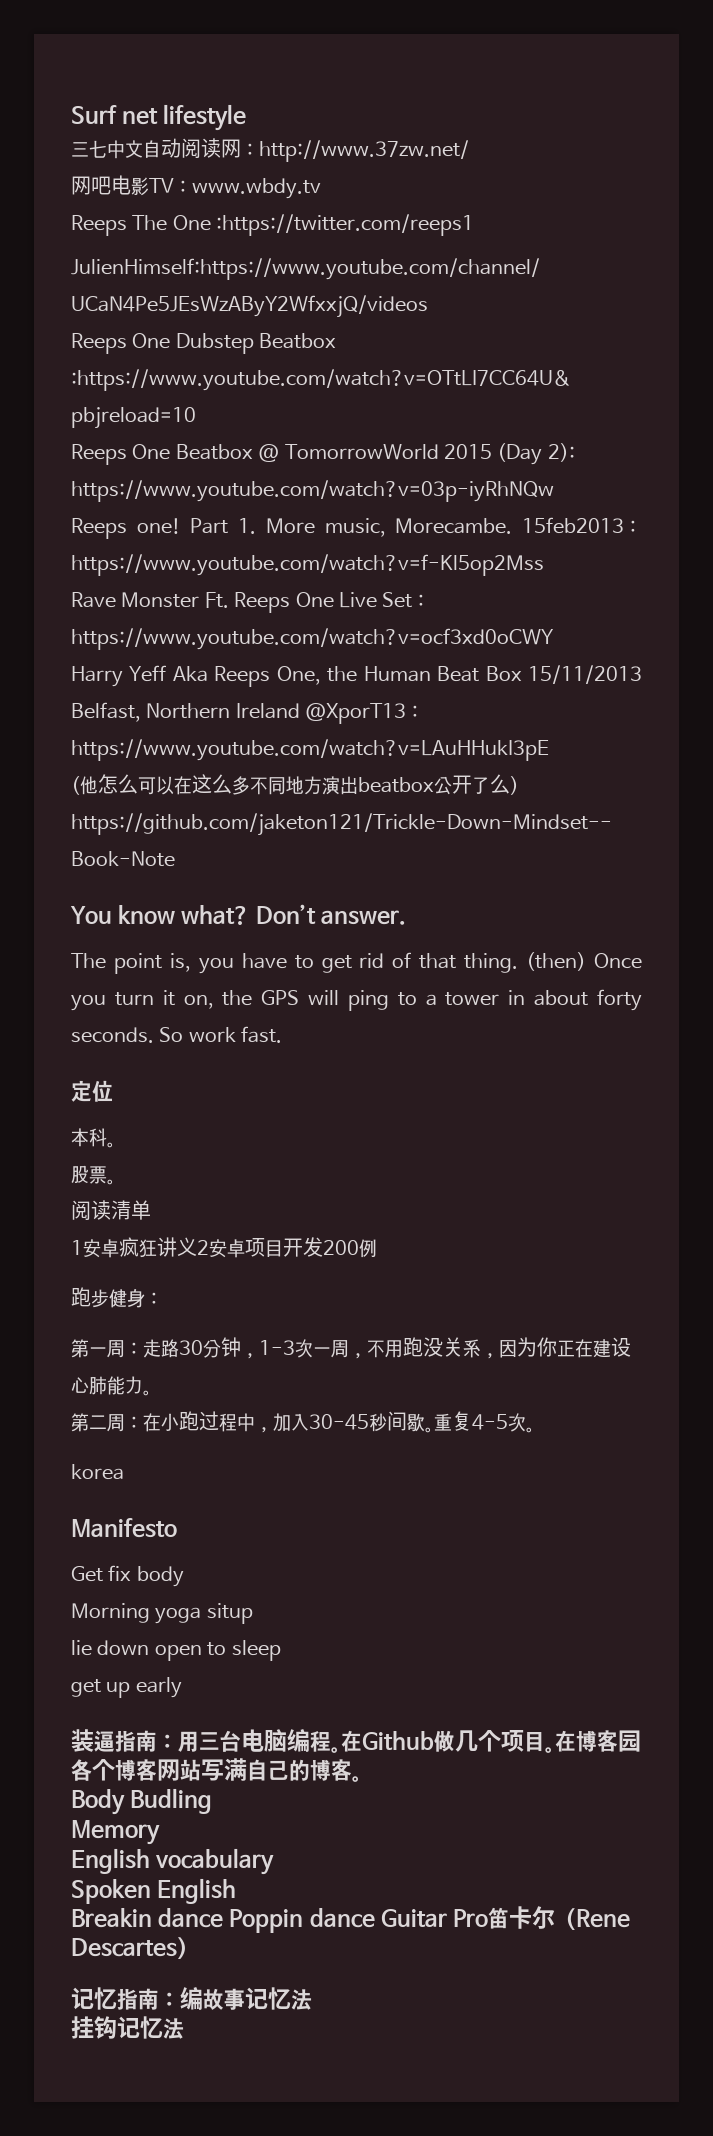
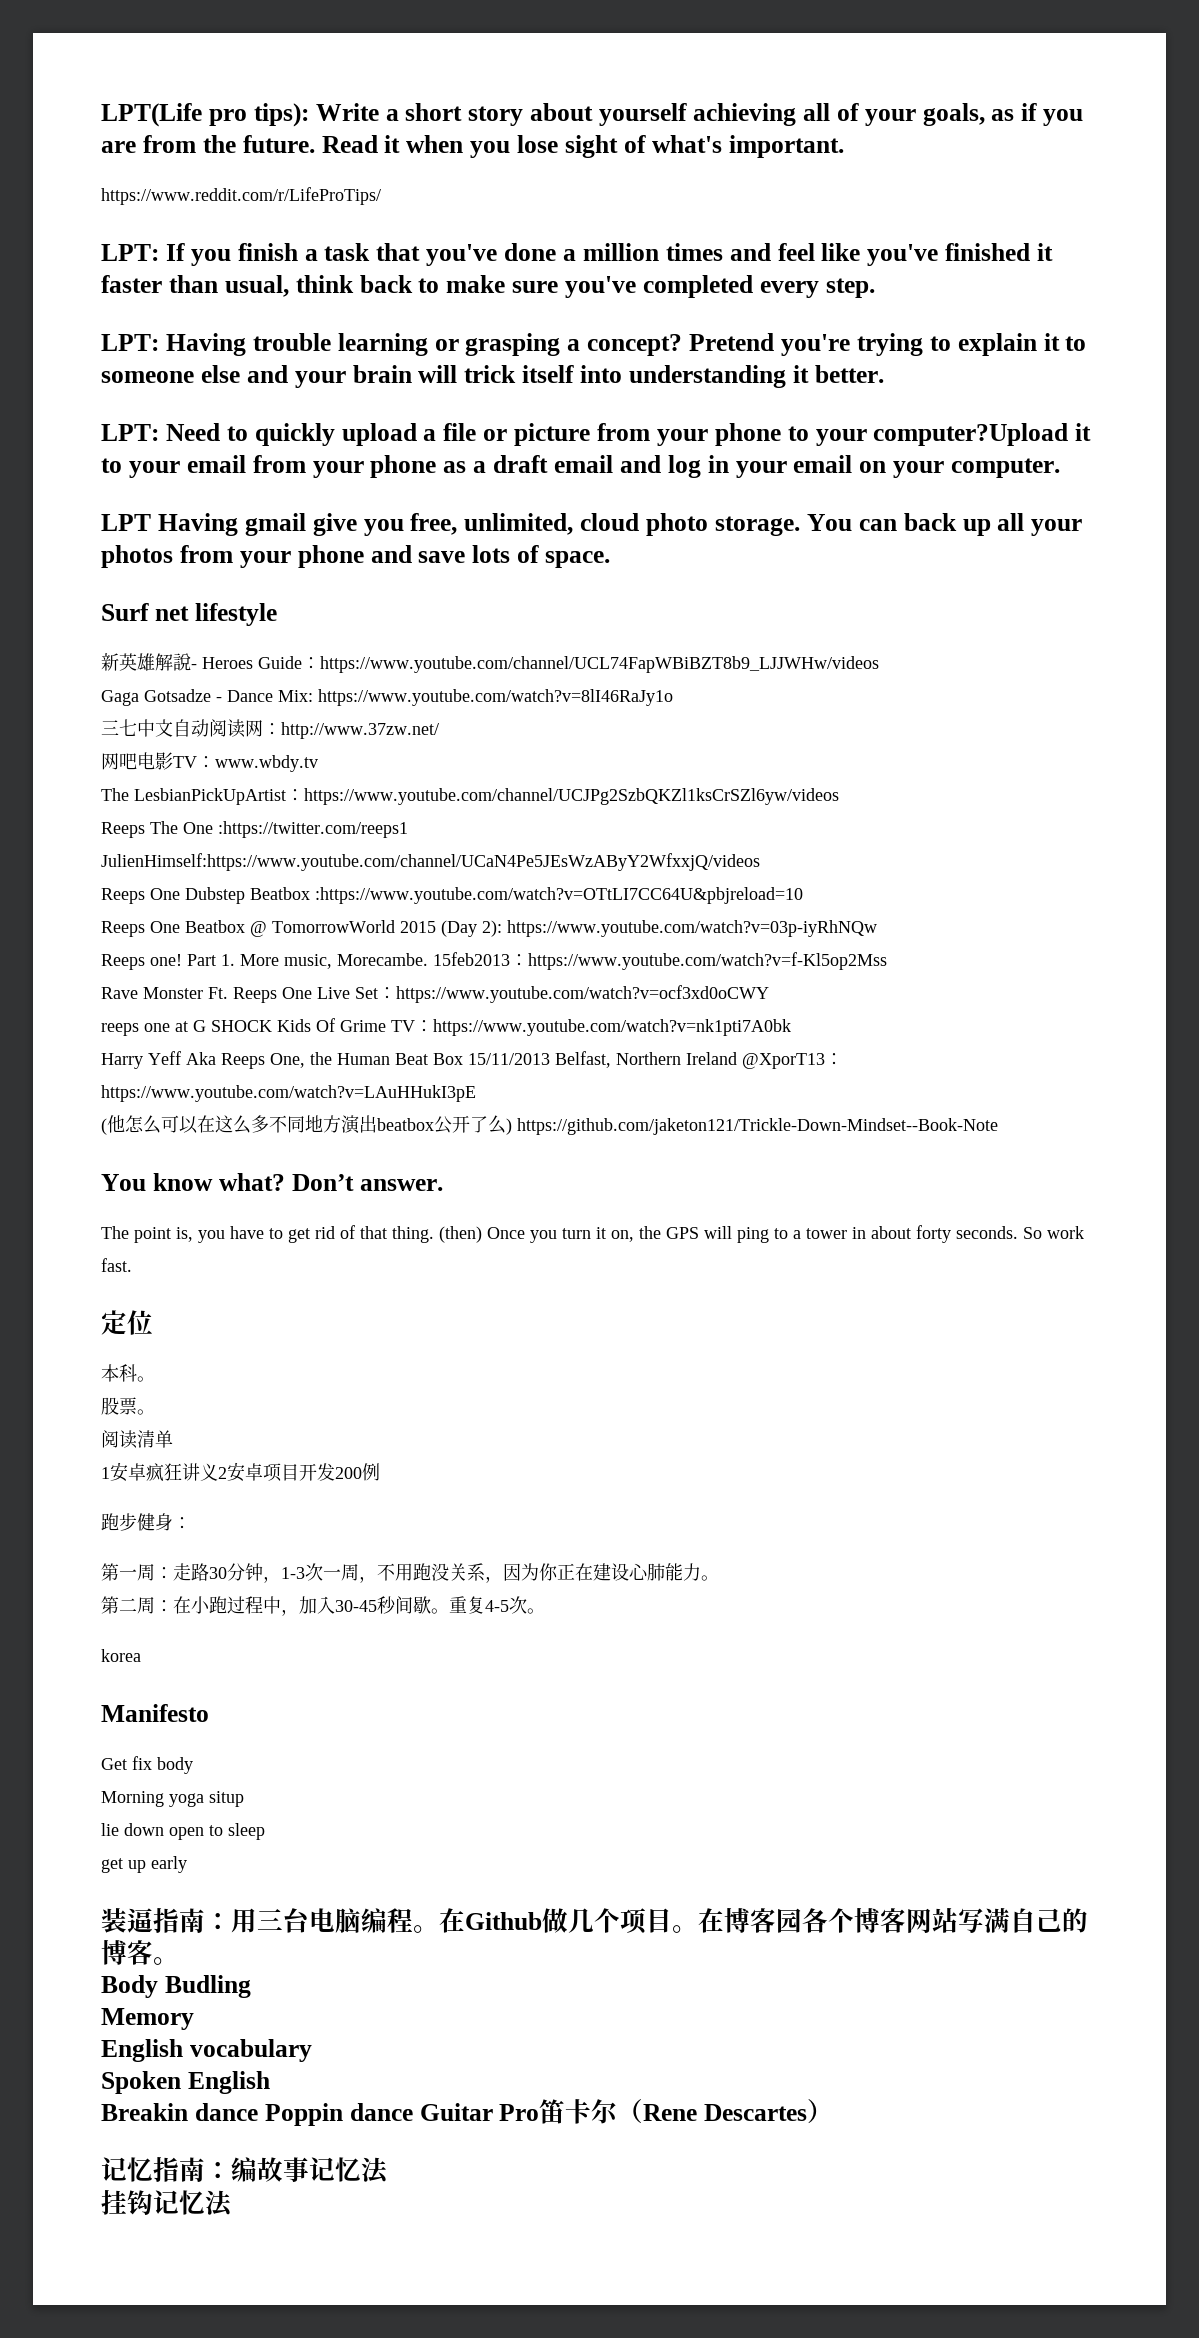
+ LPT(Life pro tips): Write a short story about yourself achieving all of your goals, as if you are from the future. Read it when you lose sight of what's important.
+ https://www.reddit.com/r/LifeProTips/
+ LPT: If you finish a task that you've done a million times and feel like you've finished it faster than usual, think back to make sure you've completed every step.
+ LPT: Having trouble learning or grasping a concept? Pretend you're trying to explain it to someone else and your brain will trick itself into understanding it better.
+ LPT: Need to quickly upload a file or picture from your phone to your computer?Upload it to your email from your phone as a draft email and log in your email on your computer.
+ LPT Having gmail give you free, unlimited, cloud photo storage. You can back up all your photos from your phone and save lots of space.
  Surf net lifestyle
+ 新英雄解說- Heroes Guide：https://www.youtube.com/channel/UCL74FapWBiBZT8b9_LJJWHw/videos
+ Gaga Gotsadze - Dance Mix: https://www.youtube.com/watch?v=8lI46RaJy1o
+ The LesbianPickUpArtist：https://www.youtube.com/channel/UCJPg2SzbQKZl1ksCrSZl6yw/videos
+ reeps one at G SHOCK Kids Of Grime TV：https://www.youtube.com/watch?v=nk1pti7A0bk

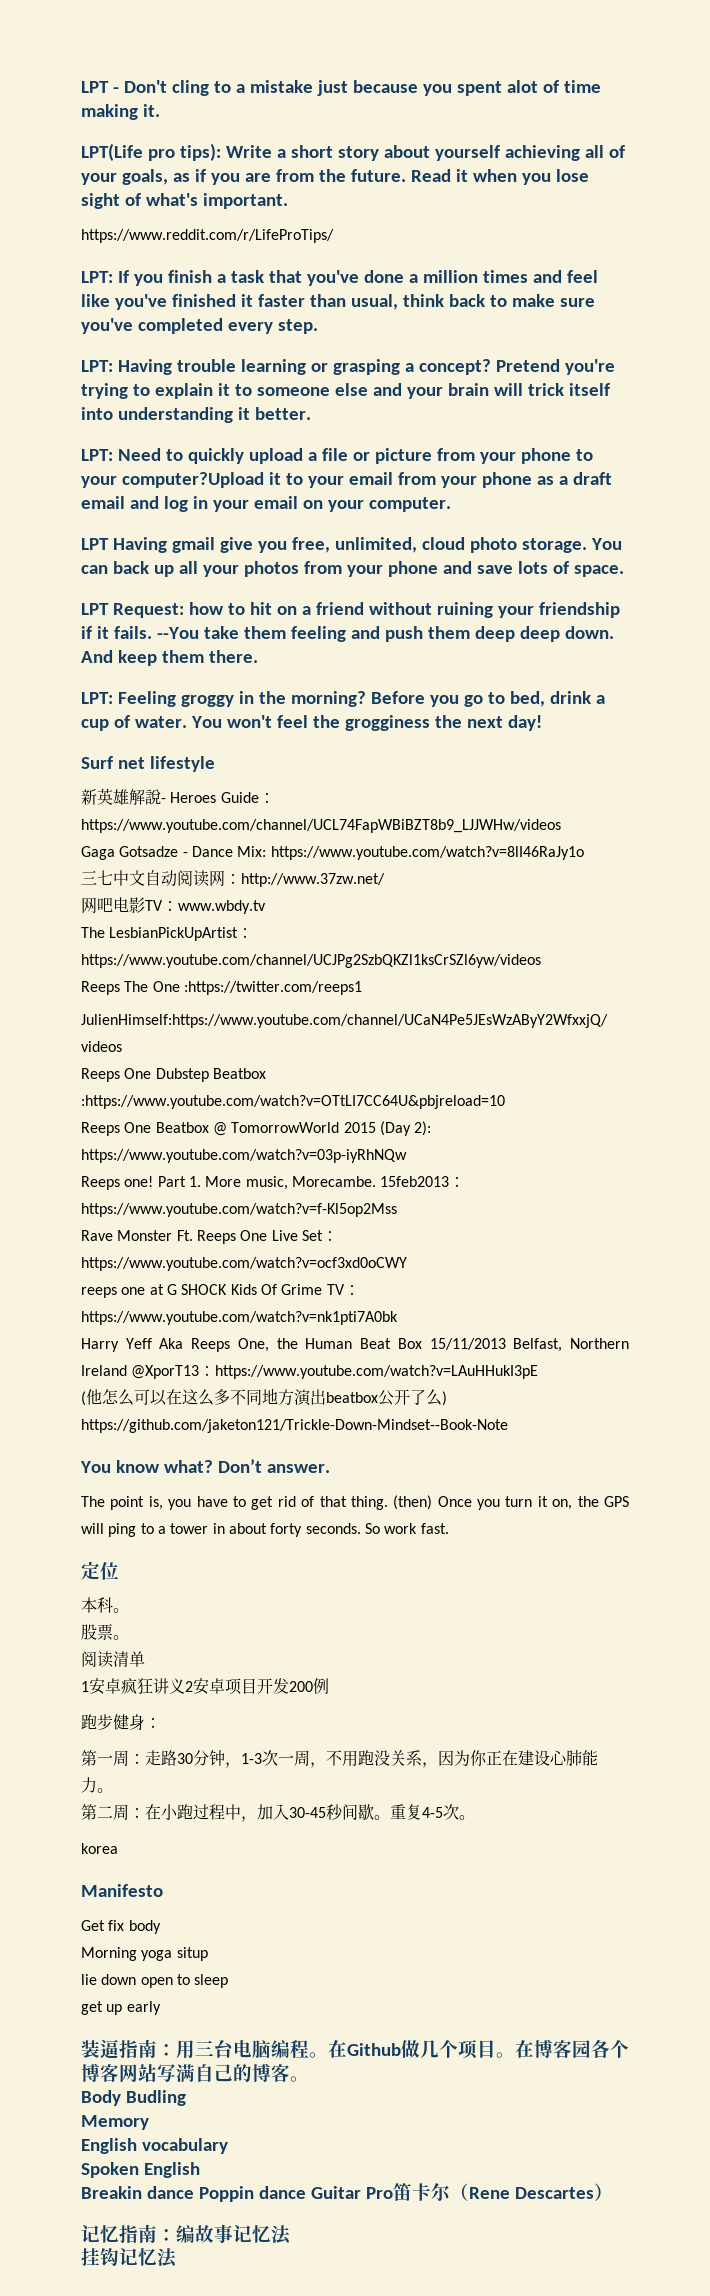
+ LPT - Don't cling to a mistake just because you spent alot of time making it.
+ LPT Request: how to hit on a friend without ruining your friendship if it fails. --You take them feeling and push them deep deep down. And keep them there.
+ LPT: Feeling groggy in the morning? Before you go to bed, drink a cup of water. You won't feel the grogginess the next day!

